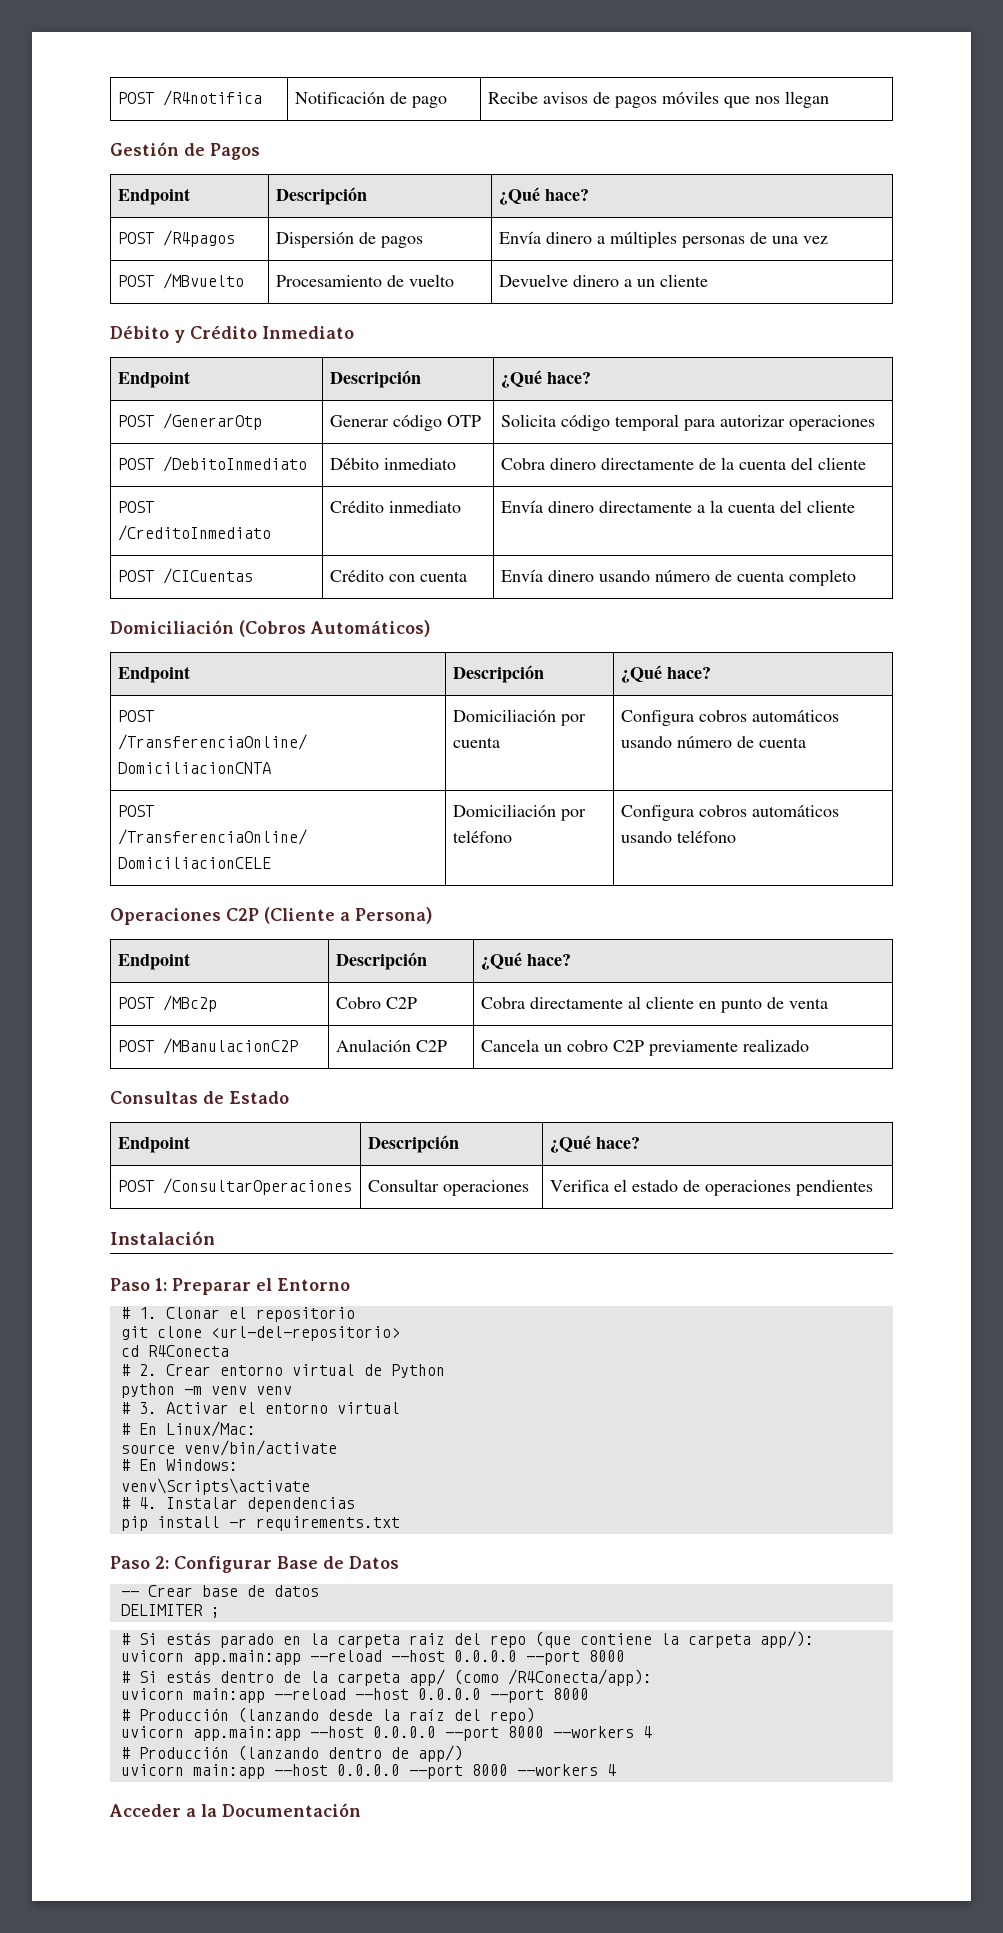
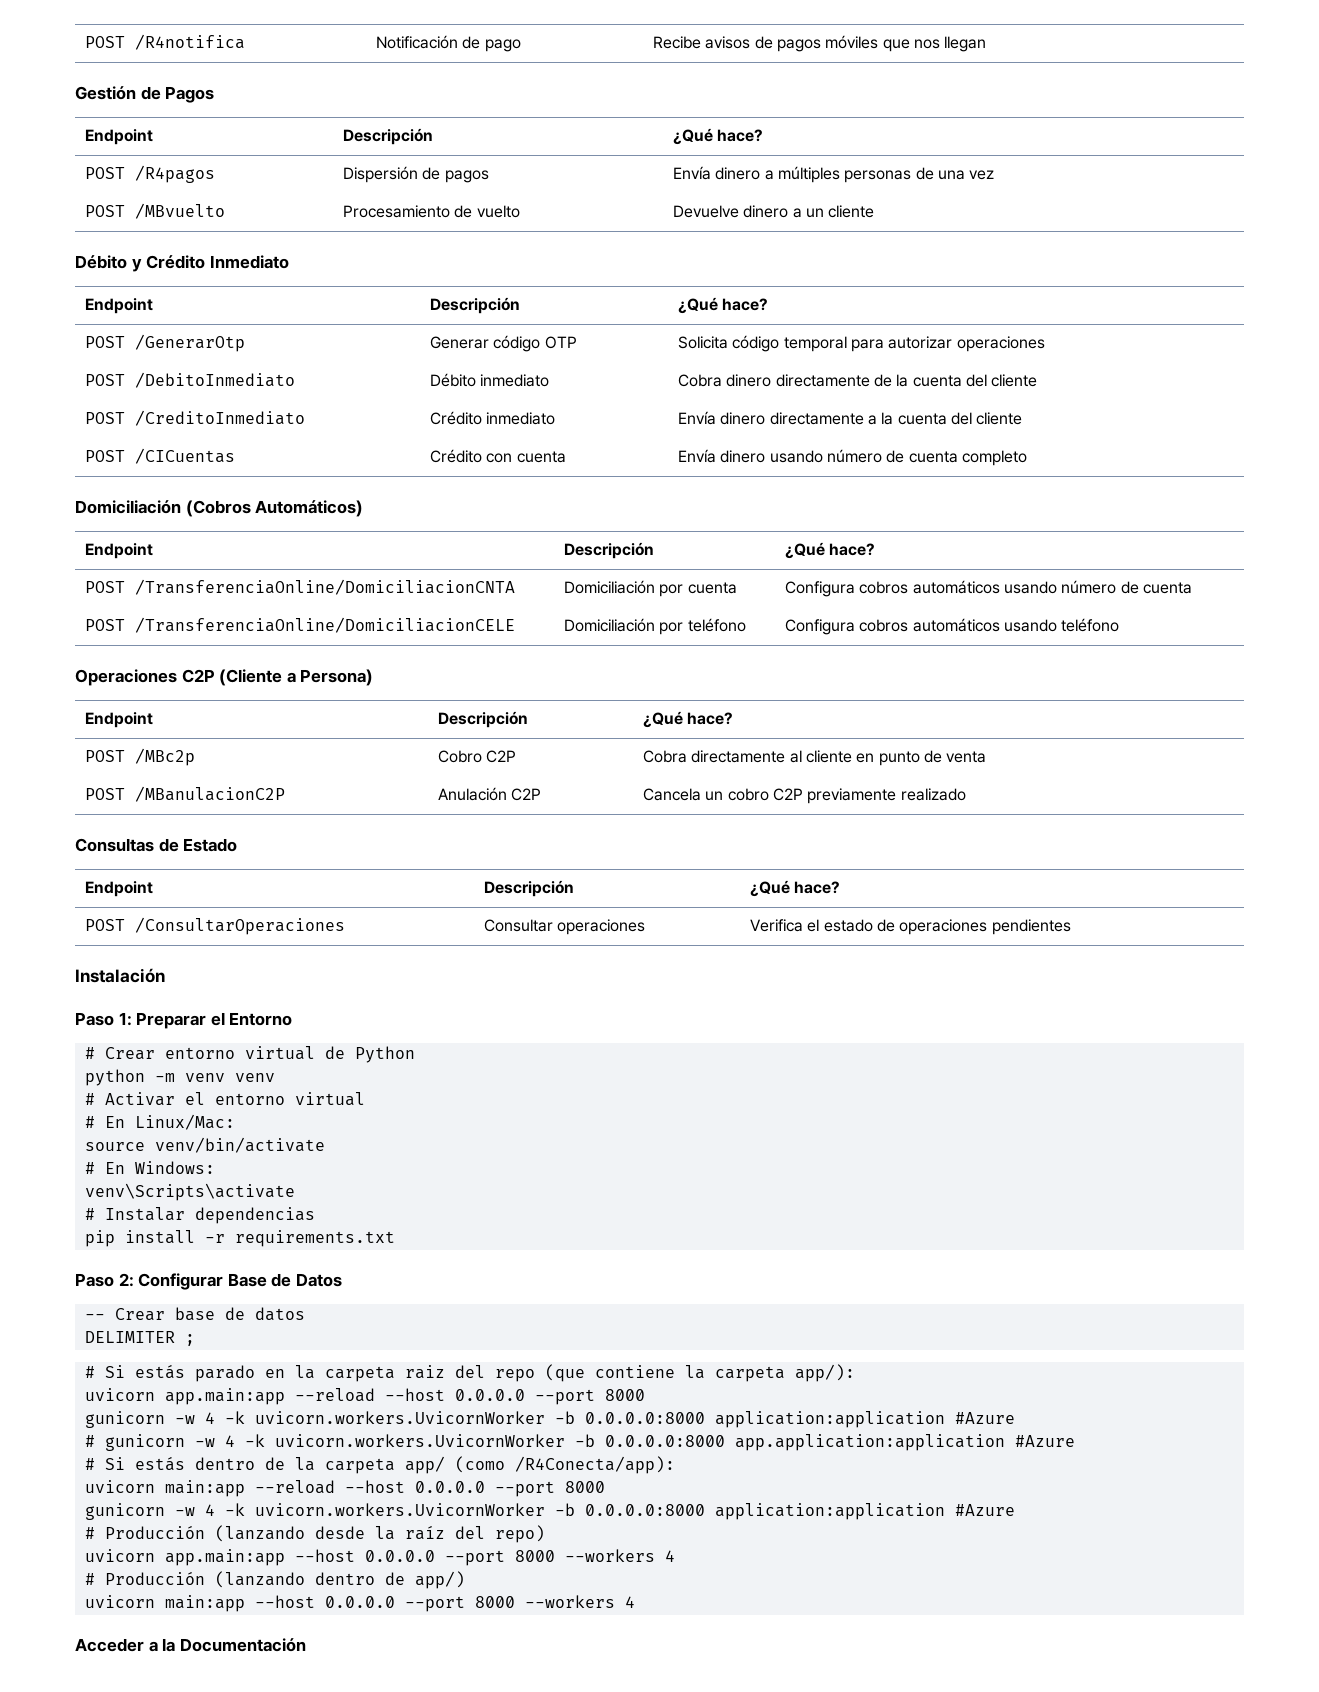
- # 1. Clonar el repositorio
- git clone <url-del-repositorio>
- cd R4Conecta
- # 2. Crear entorno virtual de Python
+ # Crear entorno virtual de Python
- # 3. Activar el entorno virtual
+ # Activar el entorno virtual
- # 4. Instalar dependencias
+ # Instalar dependencias
  uvicorn app.main:app --reload --host 0.0.0.0 --port 8000
+ gunicorn -w 4 -k uvicorn.workers.UvicornWorker -b 0.0.0.0:8000 application:application #Azure
+ # gunicorn -w 4 -k uvicorn.workers.UvicornWorker -b 0.0.0.0:8000 app.application:application #Azure
  uvicorn main:app --reload --host 0.0.0.0 --port 8000
+ gunicorn -w 4 -k uvicorn.workers.UvicornWorker -b 0.0.0.0:8000 application:application #Azure

